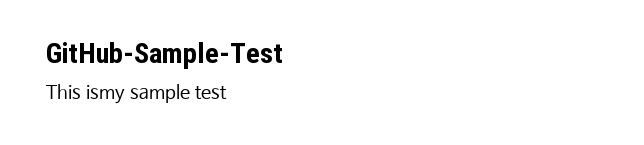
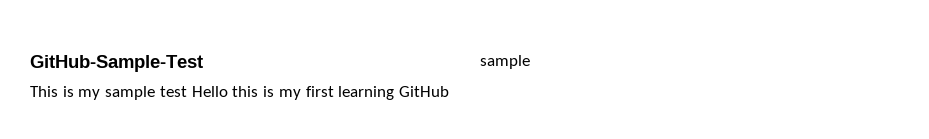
- This ismy sample test
+ This is my sample test Hello this is my first learning GitHub sample

